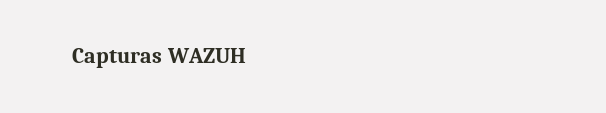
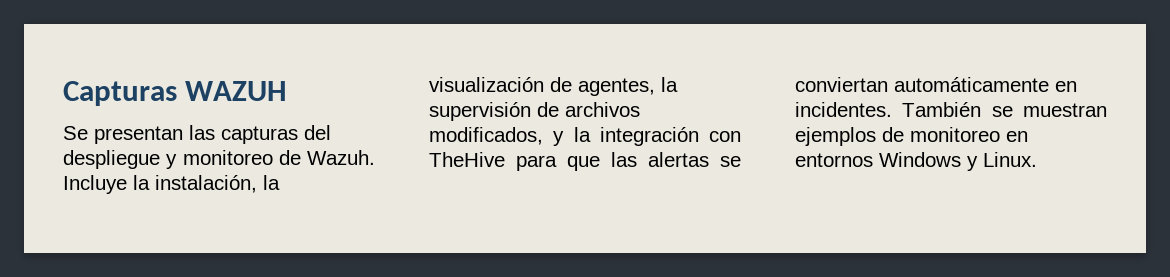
+ Se presentan las capturas del despliegue y monitoreo de Wazuh. Incluye la instalación, la visualización de agentes, la supervisión de archivos modificados, y la integración con TheHive para que las alertas se conviertan automáticamente en incidentes. También se muestran ejemplos de monitoreo en entornos Windows y Linux.

